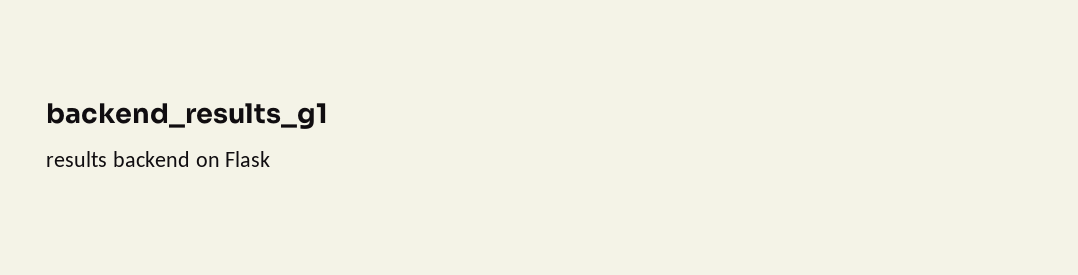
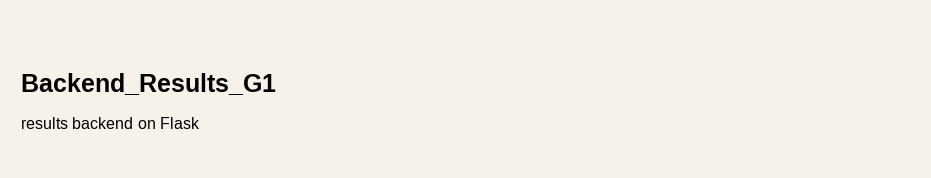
- backend_results_g1
+ Backend_Results_G1

